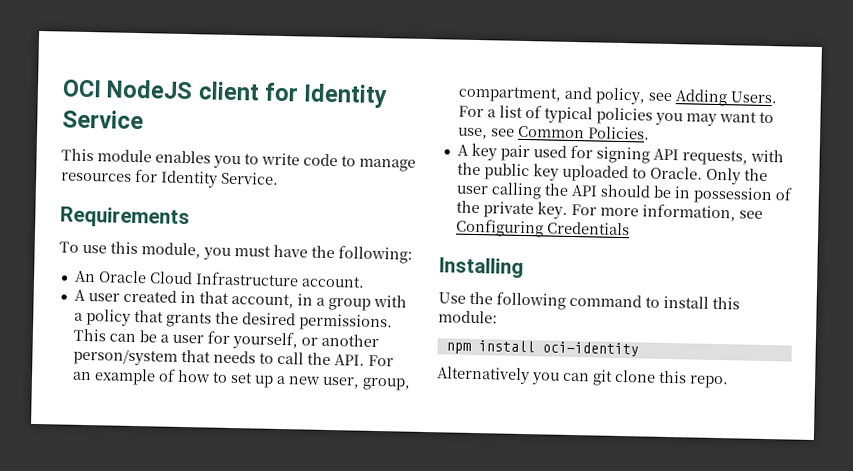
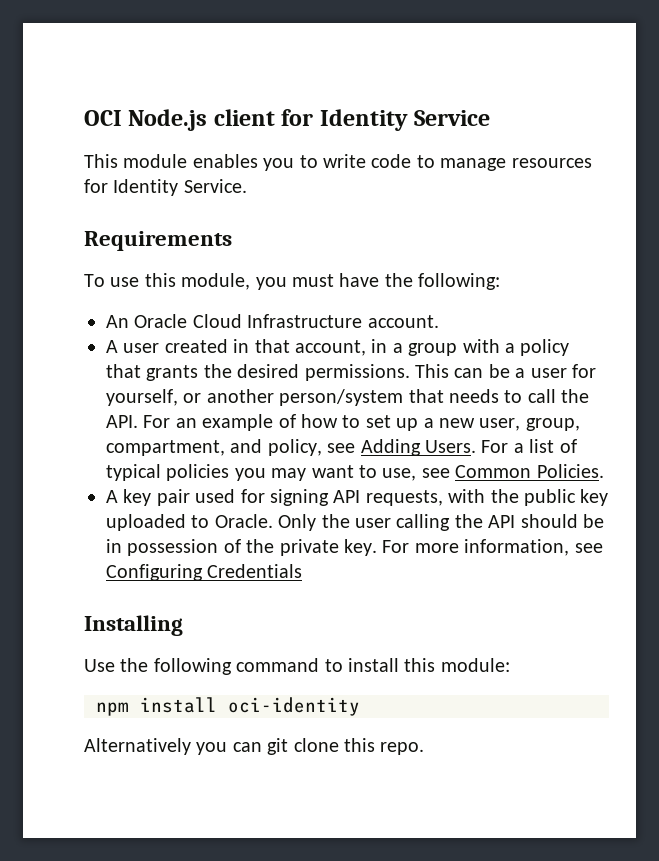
- OCI NodeJS client for Identity Service
+ OCI Node.js client for Identity Service

